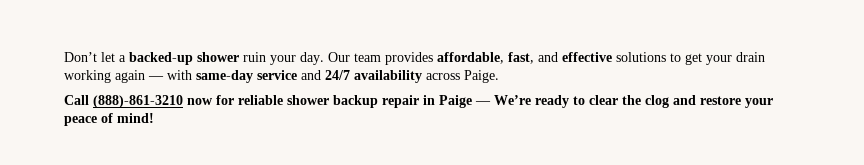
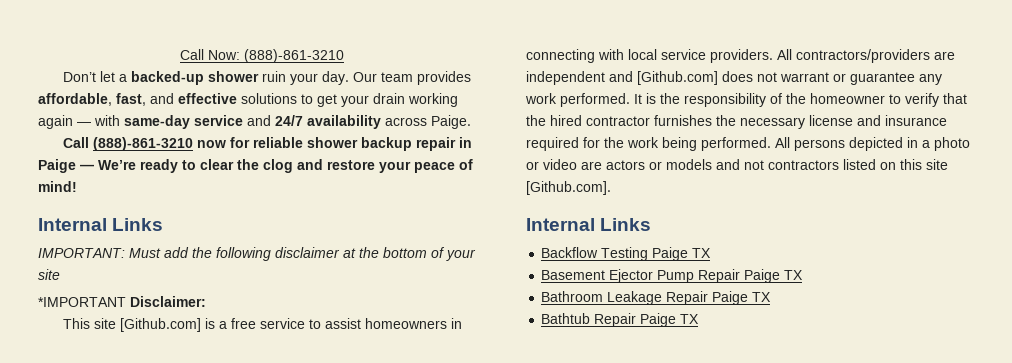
+ Call Now: (888)-861-3210
  Call (888)-861-3210 now for reliable shower backup repair in Paige — We’re ready to clear the clog and restore your peace of mind!
+ Internal Links
+ IMPORTANT: Must add the following disclaimer at the bottom of your site
+ *IMPORTANT Disclaimer:
+ This site [Github.com] is a free service to assist homeowners in connecting with local service providers. All contractors/providers are independent and [Github.com] does not warrant or guarantee any work performed. It is the responsibility of the homeowner to verify that the hired contractor furnishes the necessary license and insurance required for the work being performed. All persons depicted in a photo or video are actors or models and not contractors listed on this site [Github.com].
+ Internal Links
+ Backflow Testing Paige TX
+ Basement Ejector Pump Repair Paige TX
+ Bathroom Leakage Repair Paige TX
+ Bathtub Repair Paige TX

